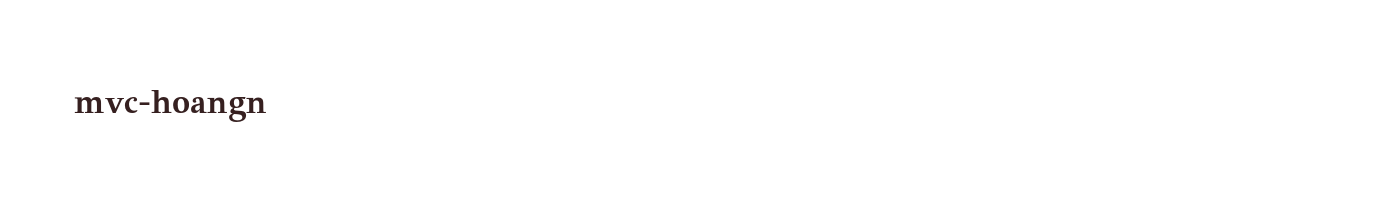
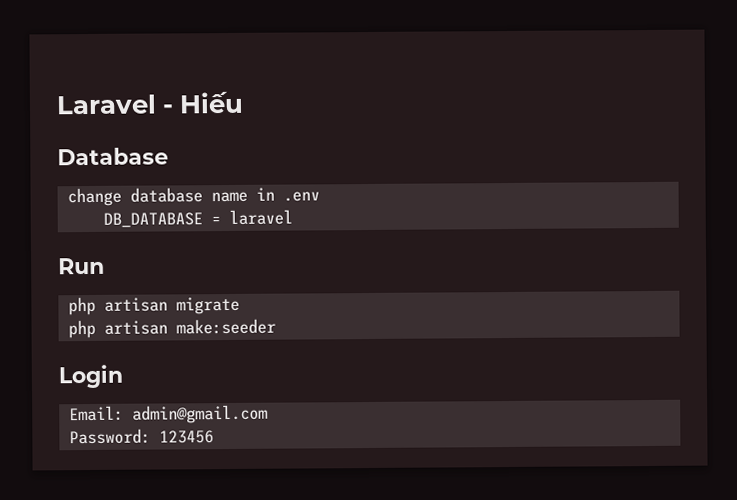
- mvc-hoangn
+ Laravel - Hiếu
+ Database
+ change database name in .env
+ DB_DATABASE = laravel
+ Run
+ php artisan migrate
+ php artisan make:seeder
+ Login
+ Email: admin@gmail.com
+ Password: 123456

